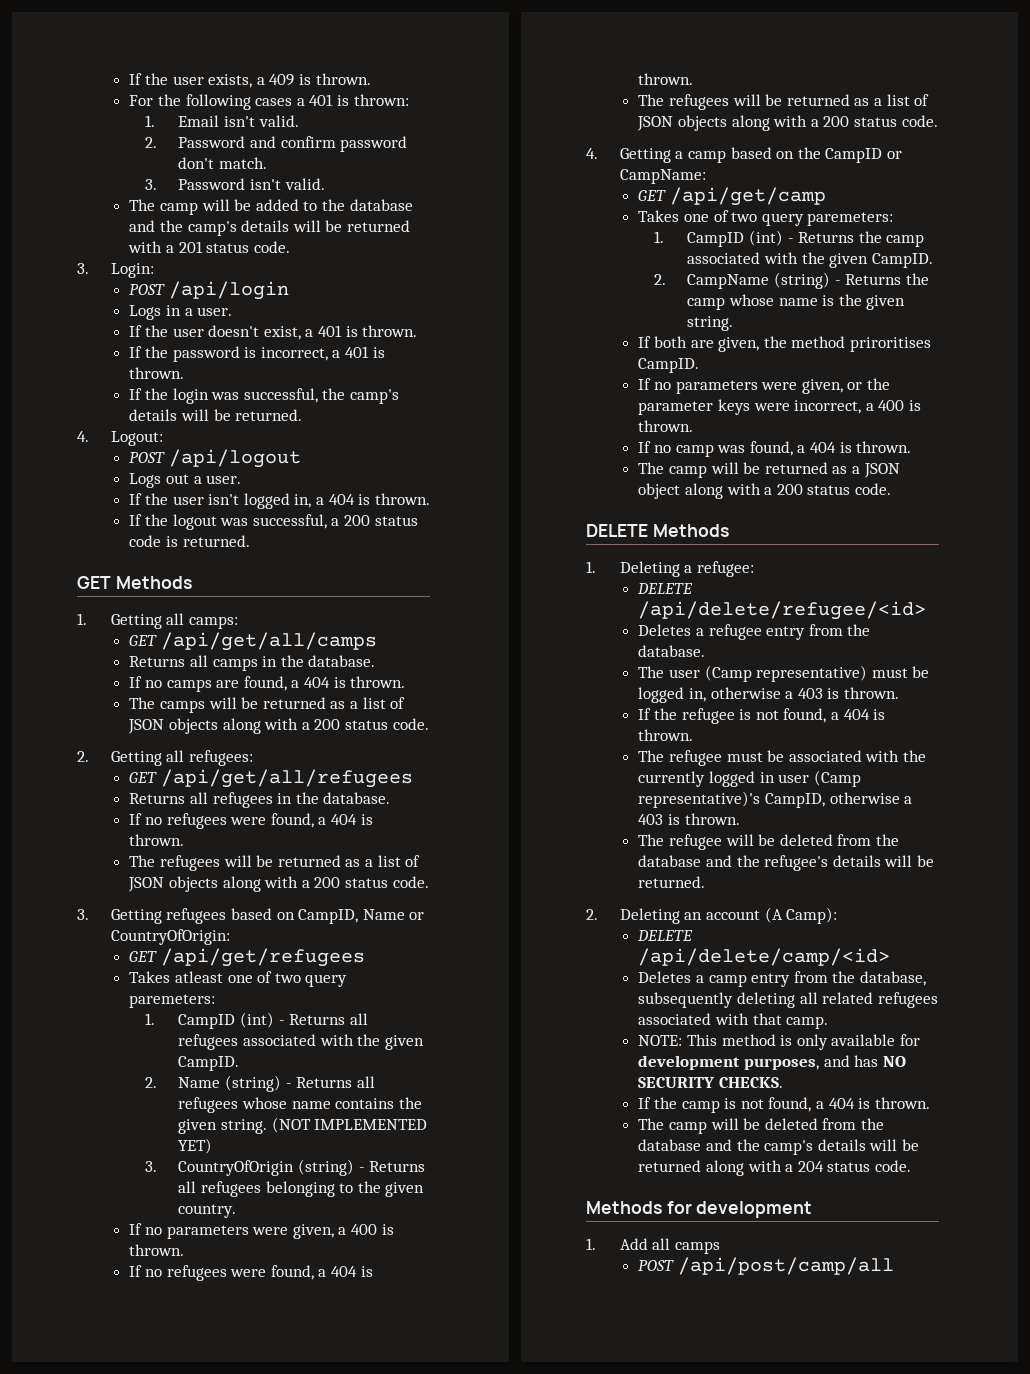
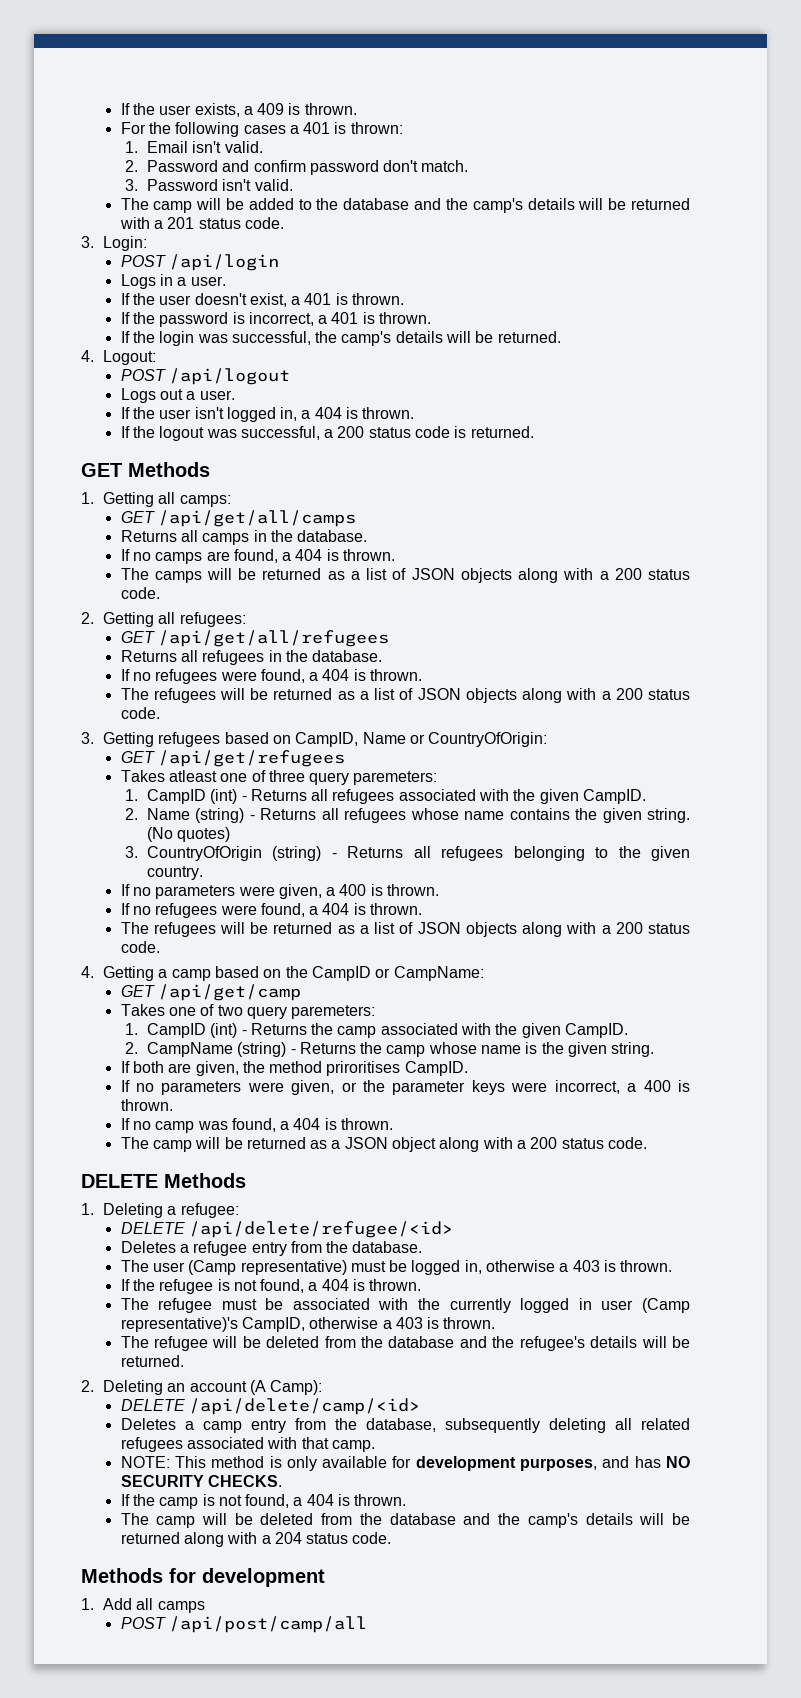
- Takes atleast one of two query paremeters:
+ Takes atleast one of three query paremeters:
- (NOT IMPLEMENTED YET)
+ (No quotes)

